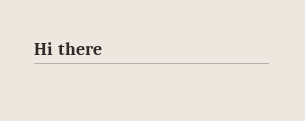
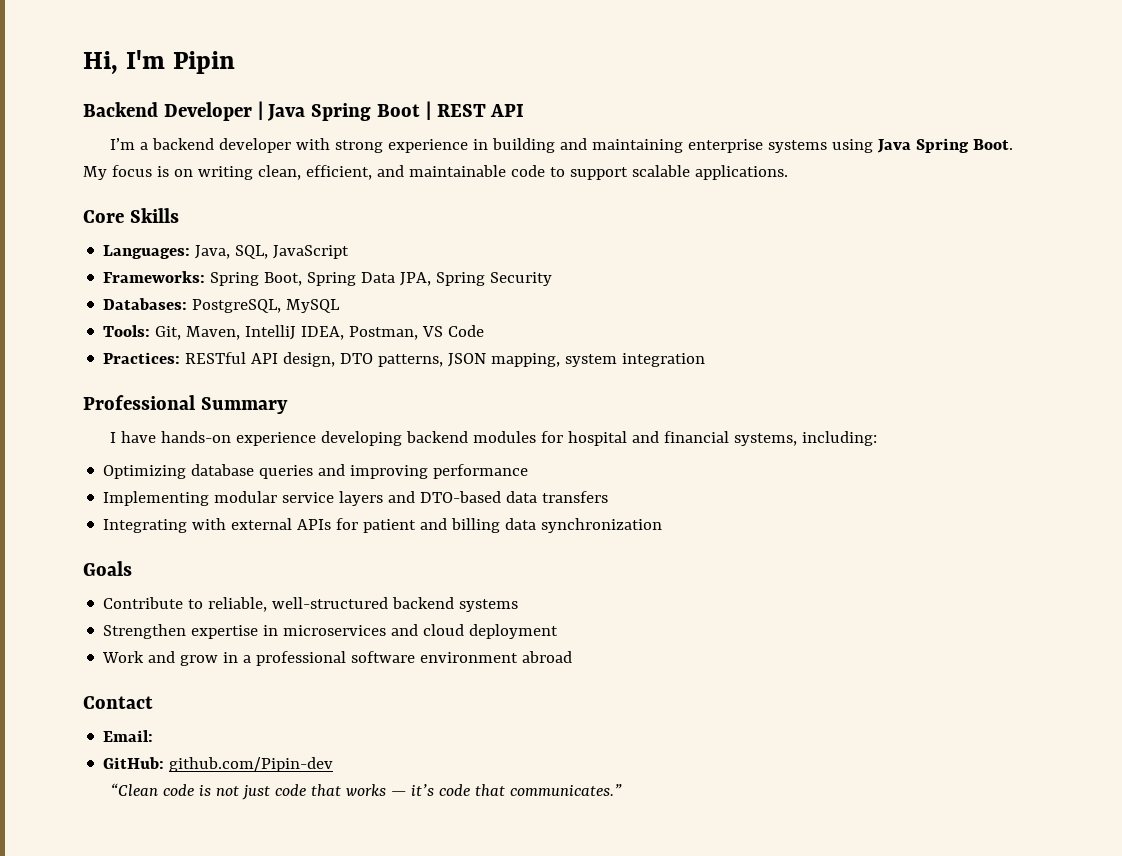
- Hi there
+ Hi, I'm Pipin
+ Backend Developer | Java Spring Boot | REST API
+ I’m a backend developer with strong experience in building and maintaining enterprise systems using Java Spring Boot.
+ My focus is on writing clean, efficient, and maintainable code to support scalable applications.
+ Core Skills
+ Languages: Java, SQL, JavaScript
+ Frameworks: Spring Boot, Spring Data JPA, Spring Security
+ Databases: PostgreSQL, MySQL
+ Tools: Git, Maven, IntelliJ IDEA, Postman, VS Code
+ Practices: RESTful API design, DTO patterns, JSON mapping, system integration
+ Professional Summary
+ I have hands-on experience developing backend modules for hospital and financial systems, including:
+ Optimizing database queries and improving performance
+ Implementing modular service layers and DTO-based data transfers
+ Integrating with external APIs for patient and billing data synchronization
+ Goals
+ Contribute to reliable, well-structured backend systems
+ Strengthen expertise in microservices and cloud deployment
+ Work and grow in a professional software environment abroad
+ Contact
+ Email:
+ GitHub: github.com/Pipin-dev
+ “Clean code is not just code that works — it’s code that communicates.”

